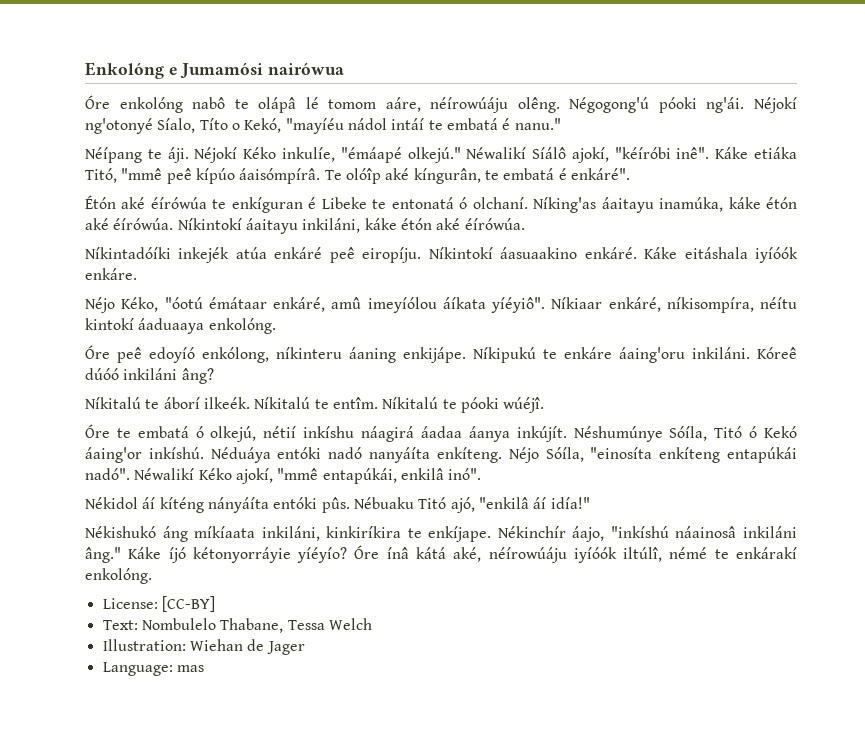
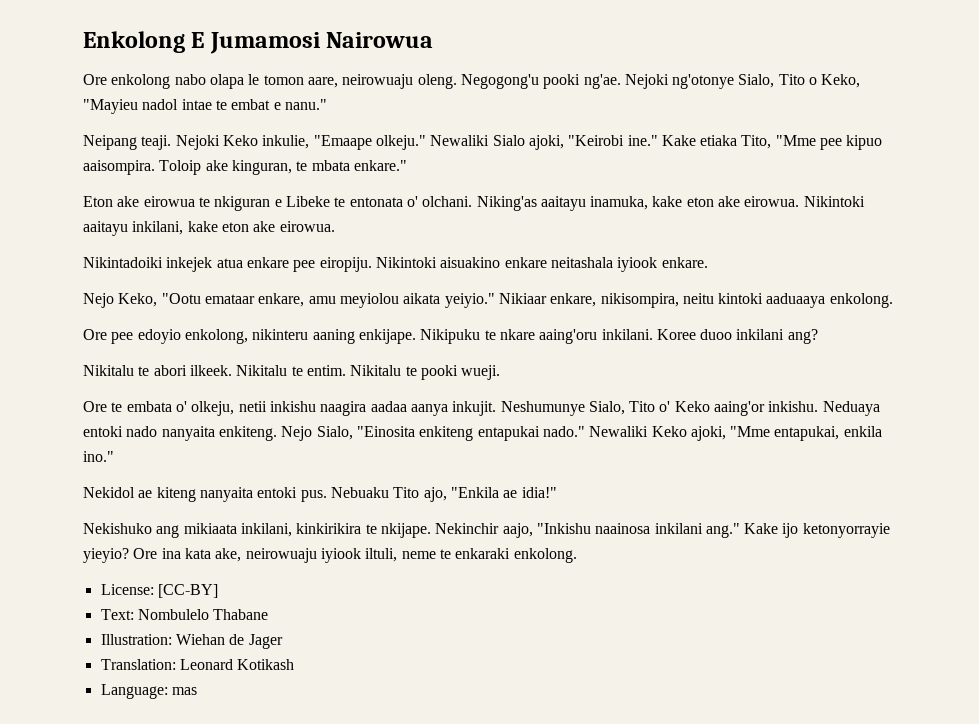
- Enkolóng e Jumamósi nairówua
- Óre enkolóng nabô te olápâ lé tomom aáre, néírowúáju olêng. Négogong'ú póoki ng'ái. Néjokí ng'otonyé Síalo, Títo o Kekó, "mayíéu nádol intáí te embatá é nanu."
- Néípang te áji. Néjokí Kéko inkulíe, "émáapé olkejú." Néwalikí Síálô ajokí, "kéíróbi inê". Káke etiáka Titó, "mmê peê kípúo áaisómpírâ. Te olóîp aké kíngurân, te embatá é enkáré".
- Étón aké éírówúa te enkíguran é Libeke te entonatá ó olchaní. Níking'as áaitayu inamúka, káke étón aké éírówúa. Níkintokí áaitayu inkiláni, káke étón aké éírówúa.
- Níkintadóíki inkejék atúa enkáré peê eiropíju. Níkintokí áasuaakino enkáré. Káke eitáshala iyíóók enkáre.
- Néjo Kéko, "óotú émátaar enkáré, amû imeyíólou áíkata yíéyiô". Níkiaar enkáré, níkisompíra, néítu kintokí áaduaaya enkolóng.
- Óre peê edoyíó enkólong, níkinteru áaning enkijápe. Níkipukú te enkáre áaing'oru inkiláni. Kóreê dúóó inkiláni âng?
- Níkitalú te áborí ilkeék. Níkitalú te entîm. Níkitalú te póoki wúéjî.
- Óre te embatá ó olkejú, nétií inkíshu náagirá áadaa áanya inkújít. Néshumúnye Sóíla, Titó ó Kekó áaing'or inkíshú. Néduáya entóki nadó nanyáíta enkíteng. Néjo Sóíla, "einosíta enkíteng entapúkái nadó". Néwalikí Kéko ajokí, "mmê entapúkái, enkilâ inó".
- Nékidol áí kíténg nányáíta entóki pûs. Nébuaku Titó ajó, "enkilâ áí idía!"
- Nékishukó áng míkíaata inkiláni, kinkiríkira te enkíjape. Nékinchír áajo, "inkíshú náainosâ inkiláni âng." Káke íjó kétonyorráyie yíéyío? Óre ínâ kátá aké, néírowúáju iyíóók iltúlî, némé te enkárakí enkolóng.
+ Enkolong E Jumamosi Nairowua
+ Ore enkolong nabo olapa le tomon aare, neirowuaju oleng. Negogong'u pooki ng'ae. Nejoki ng'otonye Sialo, Tito o Keko, "Mayieu nadol intae te embat e nanu."
+ Neipang teaji. Nejoki Keko inkulie, "Emaape olkeju." Newaliki Sialo ajoki, "Keirobi ine." Kake etiaka Tito, "Mme pee kipuo aaisompira. Toloip ake kinguran, te mbata enkare."
+ Eton ake eirowua te nkiguran e Libeke te entonata o' olchani. Niking'as aaitayu inamuka, kake eton ake eirowua. Nikintoki aaitayu inkilani, kake eton ake eirowua.
+ Nikintadoiki inkejek atua enkare pee eiropiju. Nikintoki aisuakino enkare neitashala iyiook enkare.
+ Nejo Keko, "Ootu emataar enkare, amu meyiolou aikata yeiyio." Nikiaar enkare, nikisompira, neitu kintoki aaduaaya enkolong.
+ Ore pee edoyio enkolong, nikinteru aaning enkijape. Nikipuku te nkare aaing'oru inkilani. Koree duoo inkilani ang?
+ Nikitalu te abori ilkeek. Nikitalu te entim. Nikitalu te pooki wueji.
+ Ore te embata o' olkeju, netii inkishu naagira aadaa aanya inkujit. Neshumunye Sialo, Tito o' Keko aaing'or inkishu. Neduaya entoki nado nanyaita enkiteng. Nejo Sialo, "Einosita enkiteng entapukai nado." Newaliki Keko ajoki, "Mme entapukai, enkila ino."
+ Nekidol ae kiteng nanyaita entoki pus. Nebuaku Tito ajo, "Enkila ae idia!"
+ Nekishuko ang mikiaata inkilani, kinkirikira te nkijape. Nekinchir aajo, "Inkishu naainosa inkilani ang." Kake ijo ketonyorrayie yieyio? Ore ina kata ake, neirowuaju iyiook iltuli, neme te enkaraki enkolong.
- Text: Nombulelo Thabane, Tessa Welch
+ Text: Nombulelo Thabane
+ Translation: Leonard Kotikash

